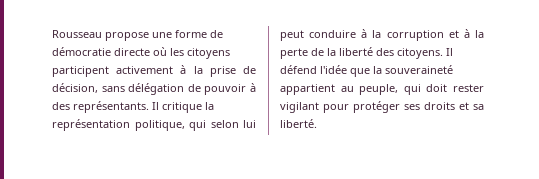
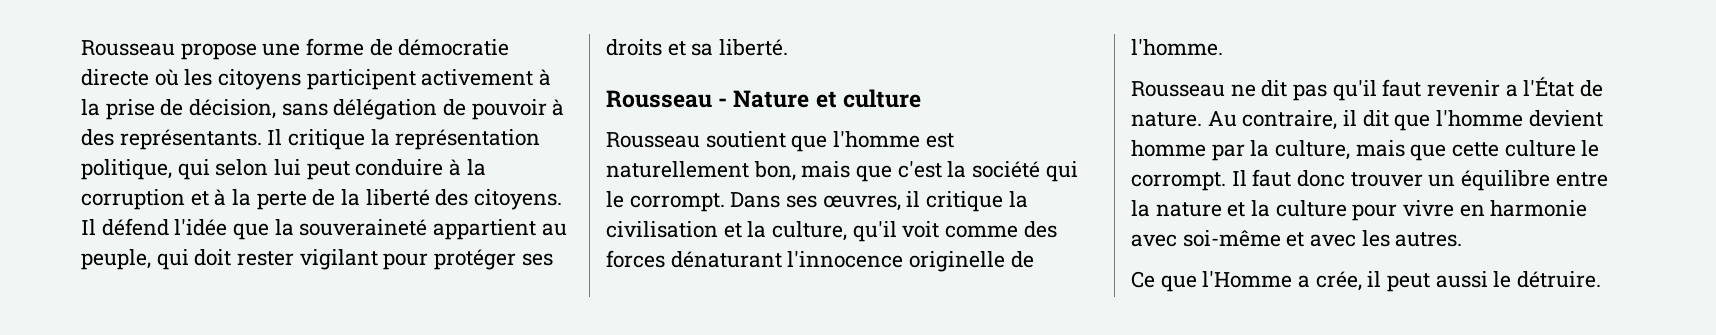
+ Rousseau - Nature et culture
+ Rousseau soutient que l'homme est naturellement bon, mais que c'est la société qui le corrompt. Dans ses œuvres, il critique la civilisation et la culture, qu'il voit comme des forces dénaturant l'innocence originelle de l'homme.
+ Rousseau ne dit pas qu'il faut revenir a l'État de nature. Au contraire, il dit que l'homme devient homme par la culture, mais que cette culture le corrompt. Il faut donc trouver un équilibre entre la nature et la culture pour vivre en harmonie avec soi-même et avec les autres.
+ Ce que l'Homme a crée, il peut aussi le détruire.

